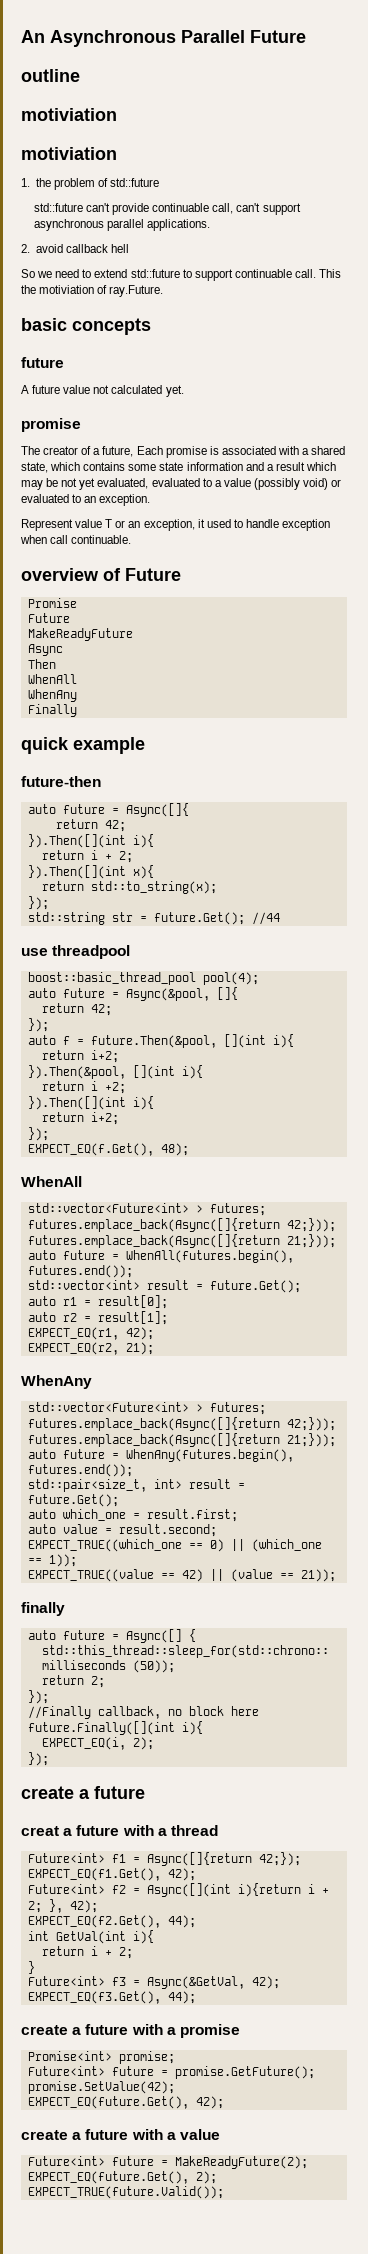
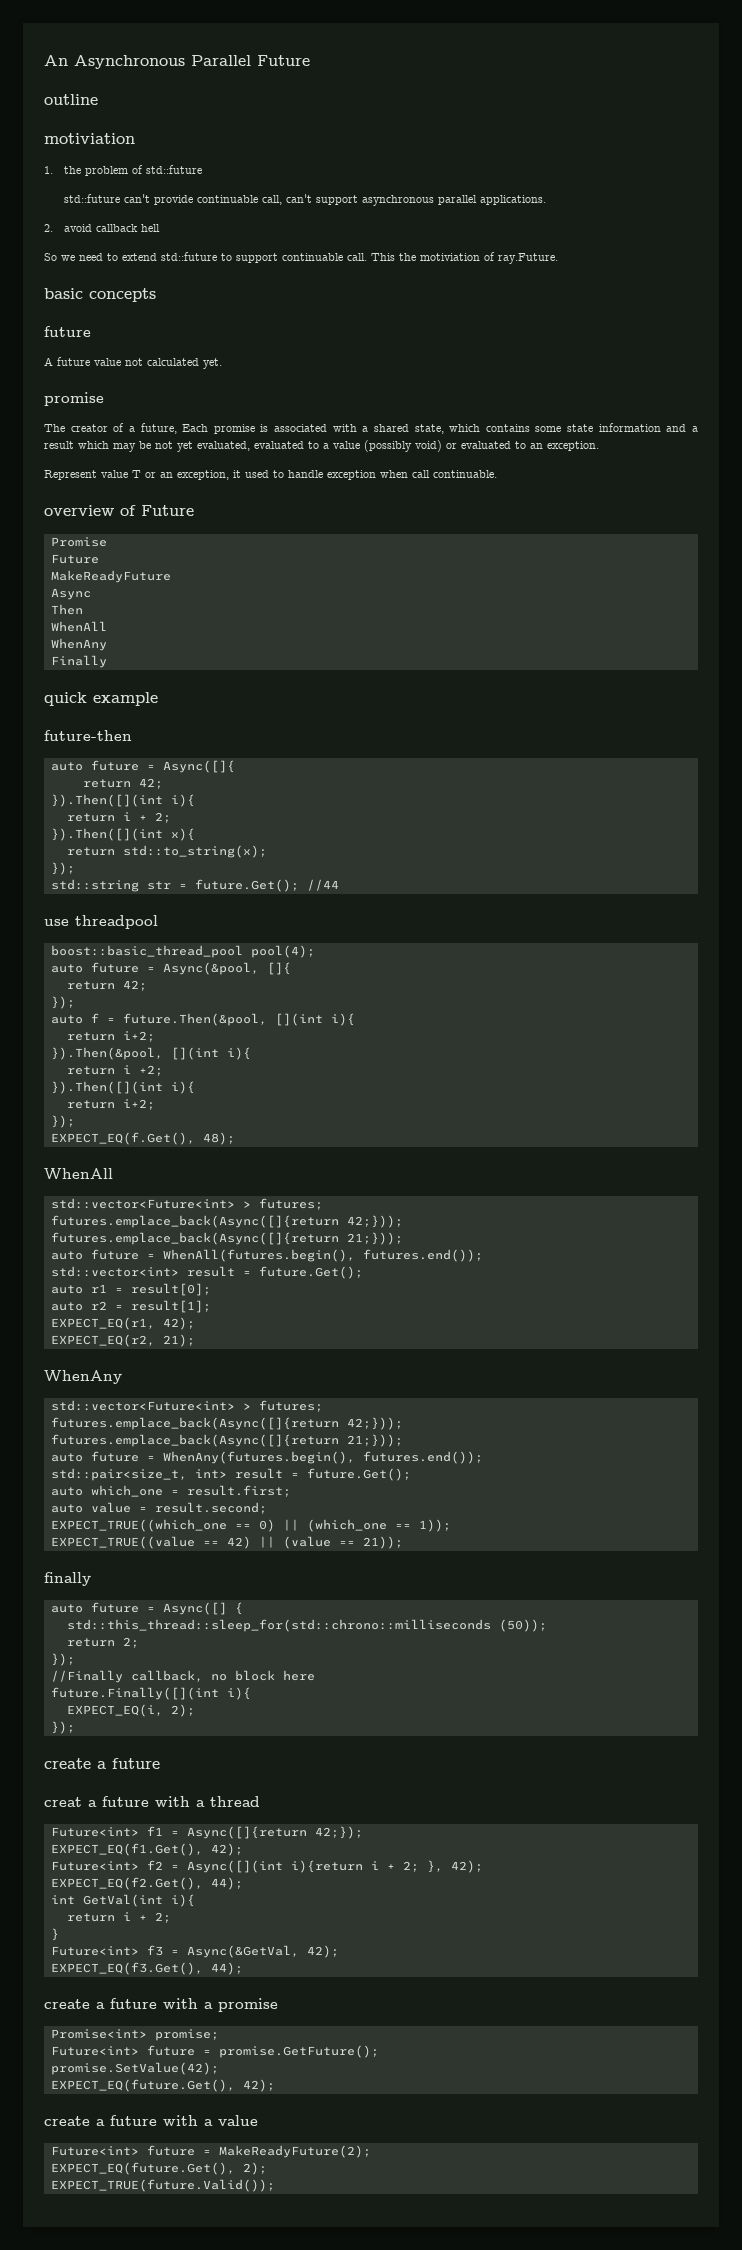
  outline
- motiviation

